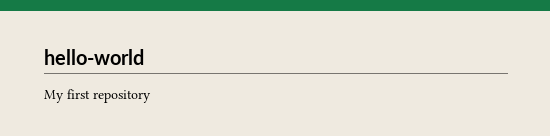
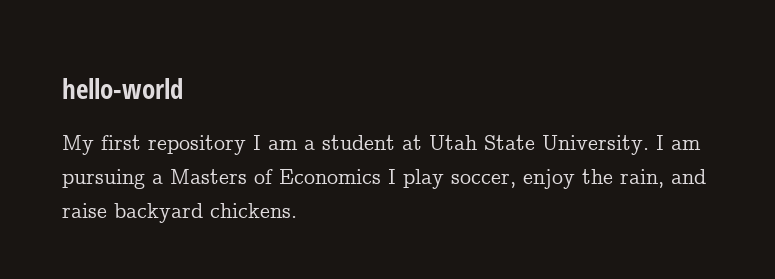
- My first repository
+ My first repository I am a student at Utah State University. I am pursuing a Masters of Economics I play soccer, enjoy the rain, and raise backyard chickens.

